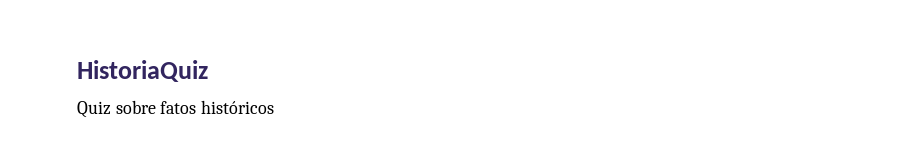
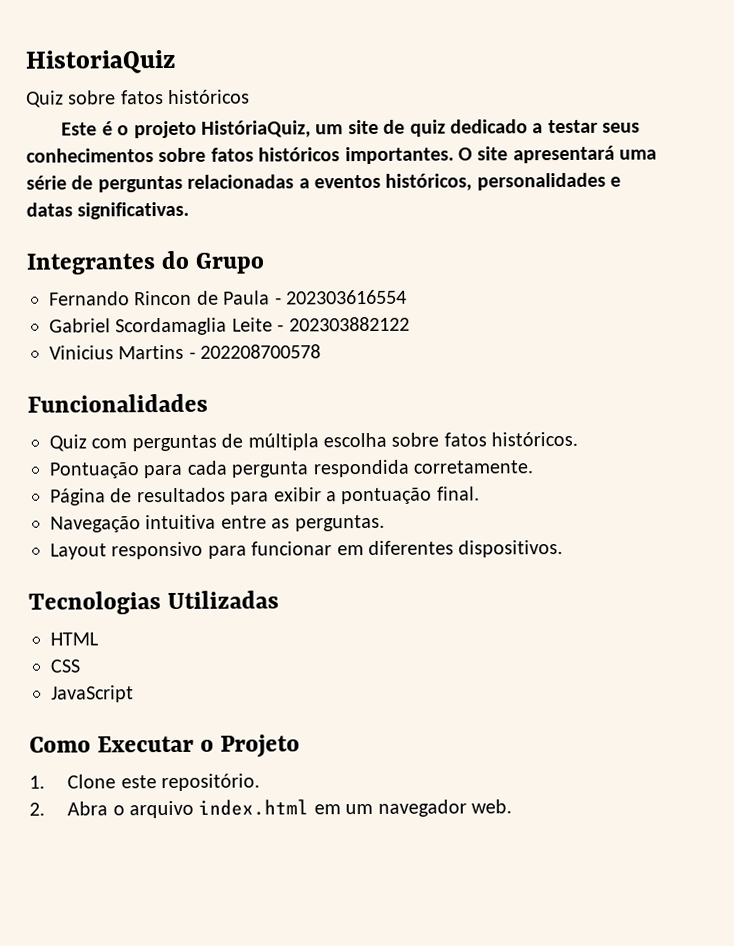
+ Este é o projeto HistóriaQuiz, um site de quiz dedicado a testar seus conhecimentos sobre fatos históricos importantes. O site apresentará uma série de perguntas relacionadas a eventos históricos, personalidades e datas significativas.
+ Integrantes do Grupo
+ Fernando Rincon de Paula - 202303616554
+ Gabriel Scordamaglia Leite - 202303882122
+ Vinicius Martins - 202208700578
+ Funcionalidades
+ Quiz com perguntas de múltipla escolha sobre fatos históricos.
+ Pontuação para cada pergunta respondida corretamente.
+ Página de resultados para exibir a pontuação final.
+ Navegação intuitiva entre as perguntas.
+ Layout responsivo para funcionar em diferentes dispositivos.
+ Tecnologias Utilizadas
+ HTML
+ CSS
+ JavaScript
+ Como Executar o Projeto
+ 1. Clone este repositório.
+ 2. Abra o arquivo index.html em um navegador web.

